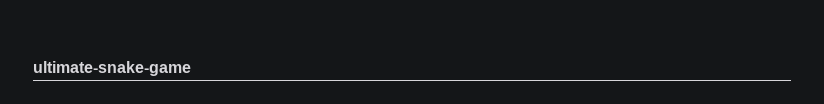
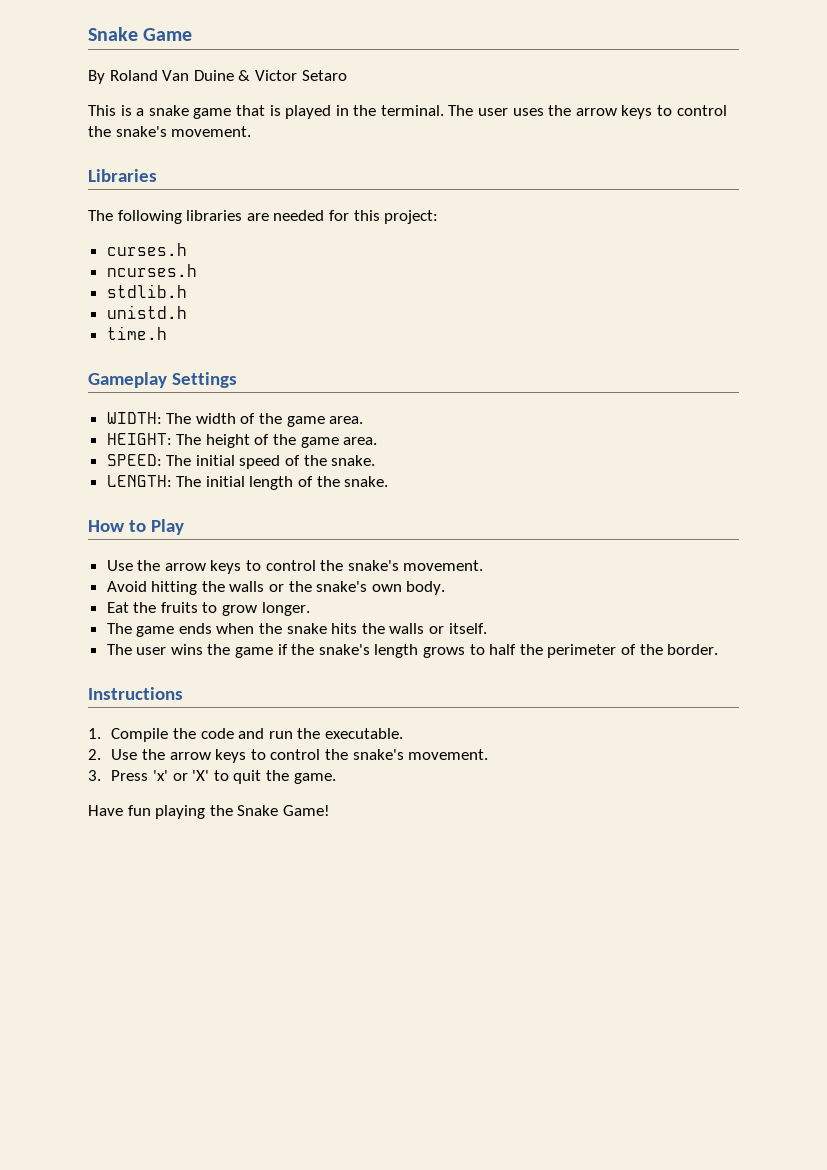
- ultimate-snake-game
+ Snake Game
+ By Roland Van Duine & Victor Setaro
+ This is a snake game that is played in the terminal. The user uses the arrow keys to control the snake's movement.
+ Libraries
+ The following libraries are needed for this project:
+ curses.h
+ ncurses.h
+ stdlib.h
+ unistd.h
+ time.h
+ Gameplay Settings
+ WIDTH: The width of the game area.
+ HEIGHT: The height of the game area.
+ SPEED: The initial speed of the snake.
+ LENGTH: The initial length of the snake.
+ How to Play
+ Use the arrow keys to control the snake's movement.
+ Avoid hitting the walls or the snake's own body.
+ Eat the fruits to grow longer.
+ The game ends when the snake hits the walls or itself.
+ The user wins the game if the snake's length grows to half the perimeter of the border.
+ Instructions
+ 1. Compile the code and run the executable.
+ 2. Use the arrow keys to control the snake's movement.
+ 3. Press 'x' or 'X' to quit the game.
+ Have fun playing the Snake Game!

